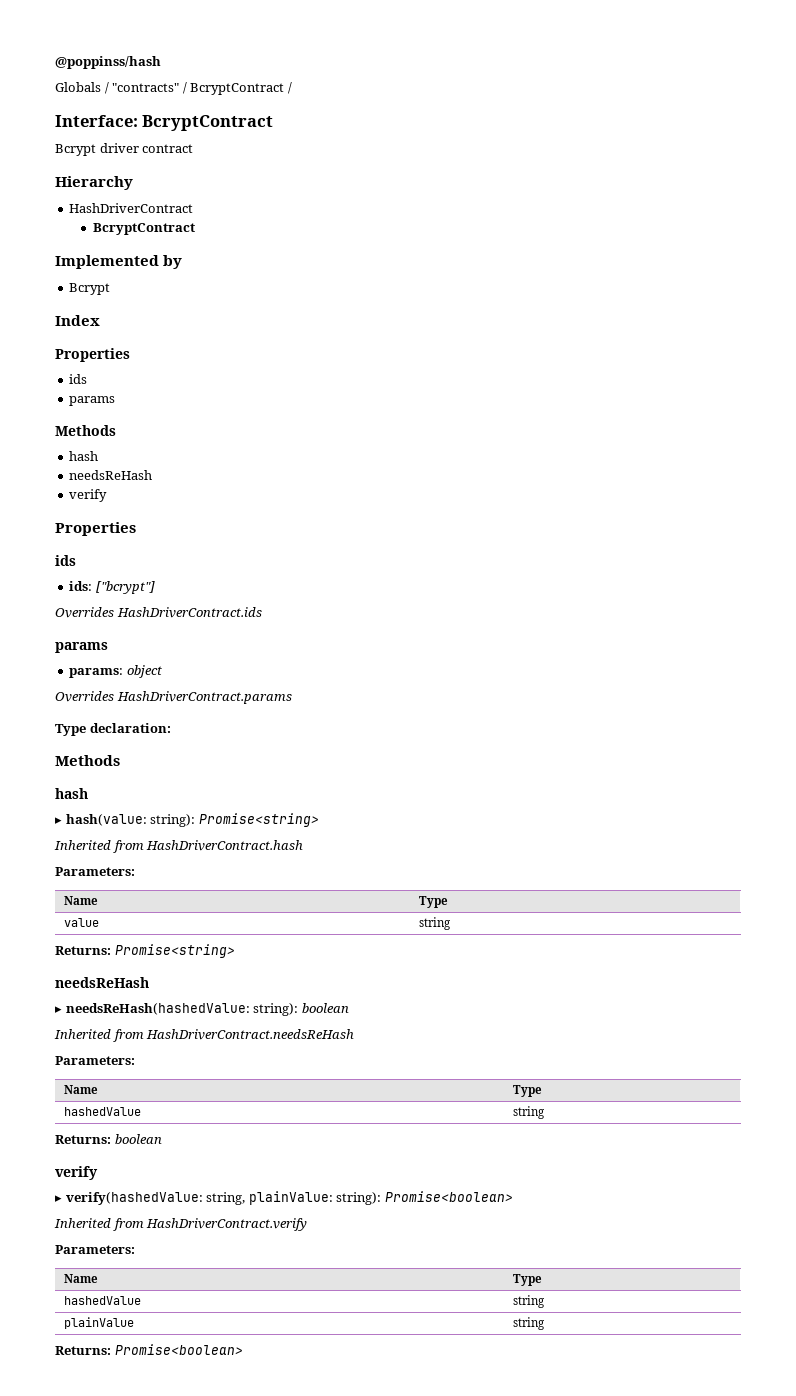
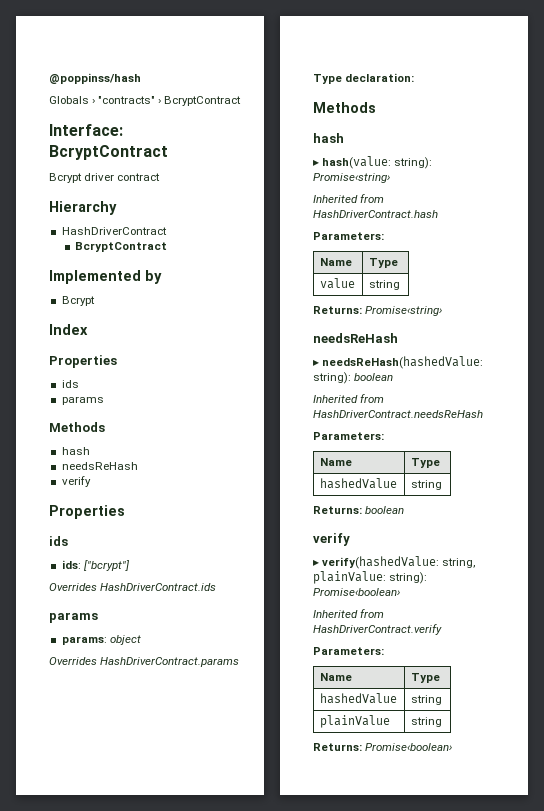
- Globals / "contracts" / BcryptContract /
+ Globals › "contracts" › BcryptContract
- ▸ hash(value: string): Promise<string>
+ ▸ hash(value: string): Promise‹string›
- Returns: Promise<string>
+ Returns: Promise‹string›
- ▸ verify(hashedValue: string, plainValue: string): Promise<boolean>
+ ▸ verify(hashedValue: string, plainValue: string): Promise‹boolean›
- Returns: Promise<boolean>
+ Returns: Promise‹boolean›

